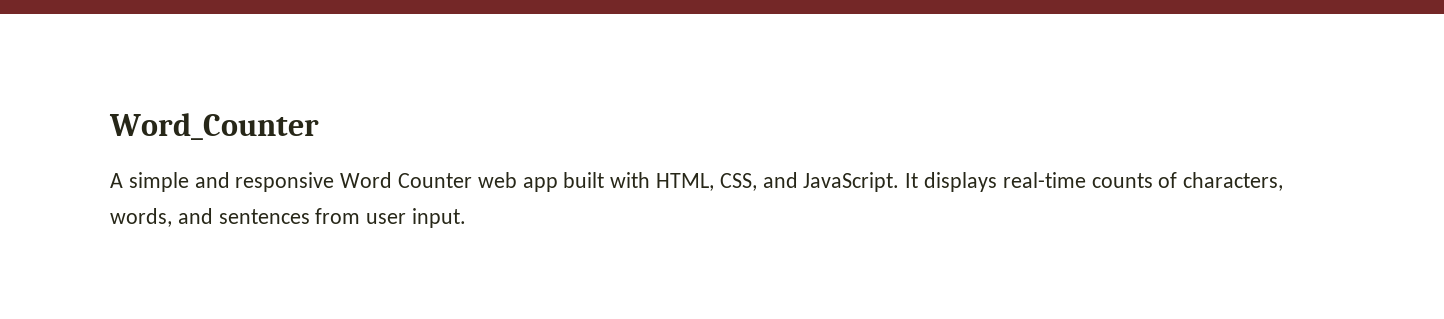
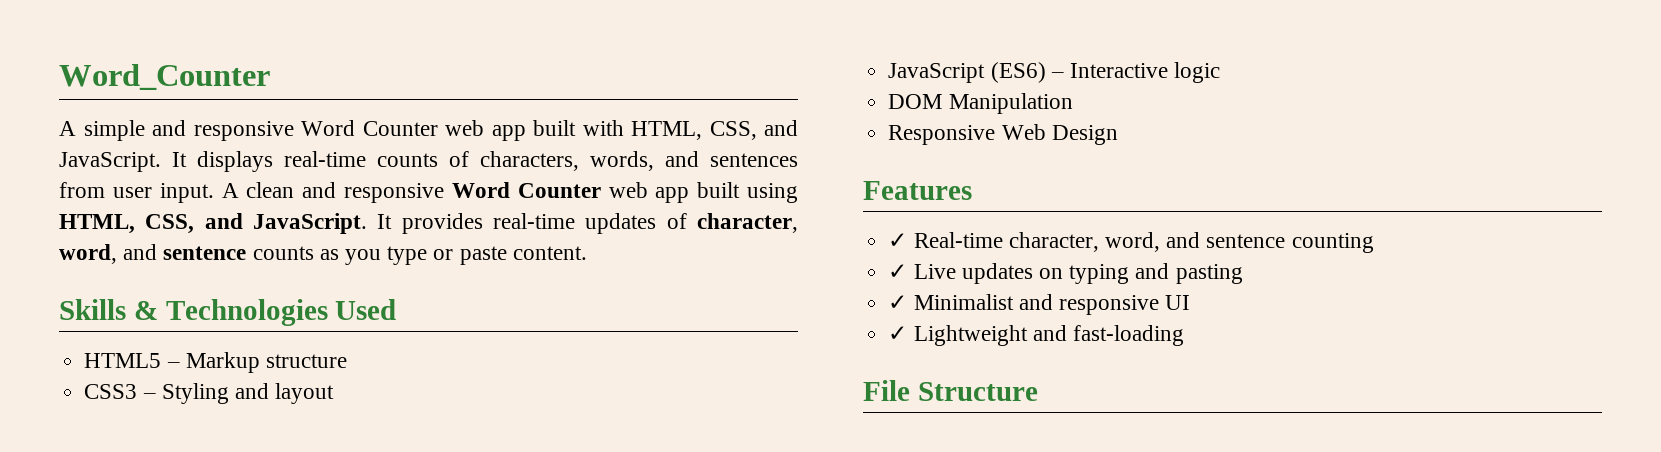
+ A clean and responsive Word Counter web app built using HTML, CSS, and JavaScript. It provides real-time updates of character, word, and sentence counts as you type or paste content.
+ Skills & Technologies Used
+ HTML5 – Markup structure
+ CSS3 – Styling and layout
+ JavaScript (ES6) – Interactive logic
+ DOM Manipulation
+ Responsive Web Design
+ Features
+ ✓ Real-time character, word, and sentence counting
+ ✓ Live updates on typing and pasting
+ ✓ Minimalist and responsive UI
+ ✓ Lightweight and fast-loading
+ File Structure

